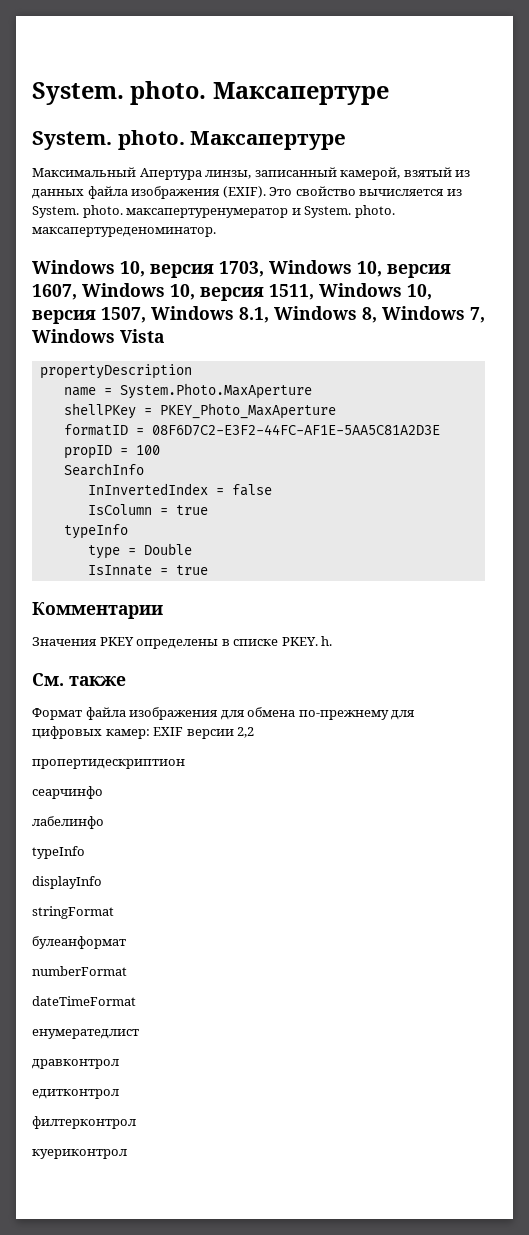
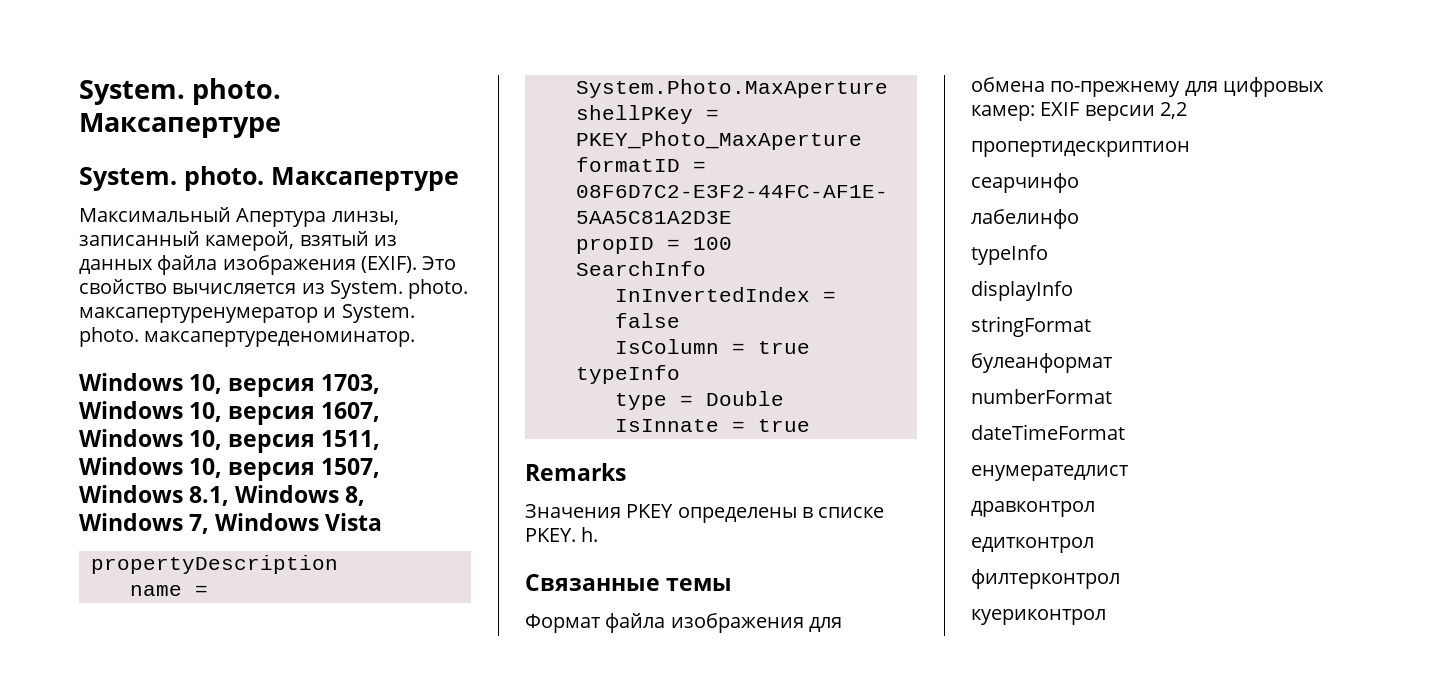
- Комментарии
+ Remarks
- См. также
+ Связанные темы

